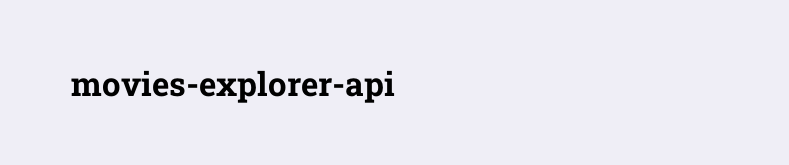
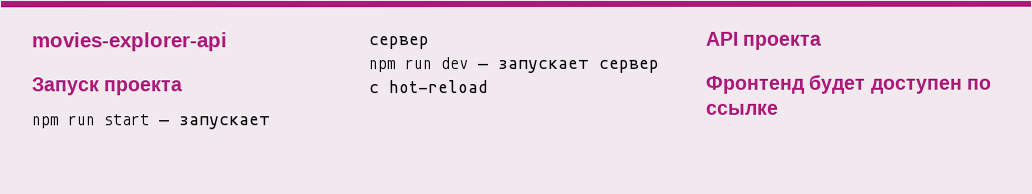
+ Запуск проекта
+ npm run start — запускает сервер
+ npm run dev — запускает сервер с hot-reload
+ API проекта
+ Фронтенд будет доступен по ссылке

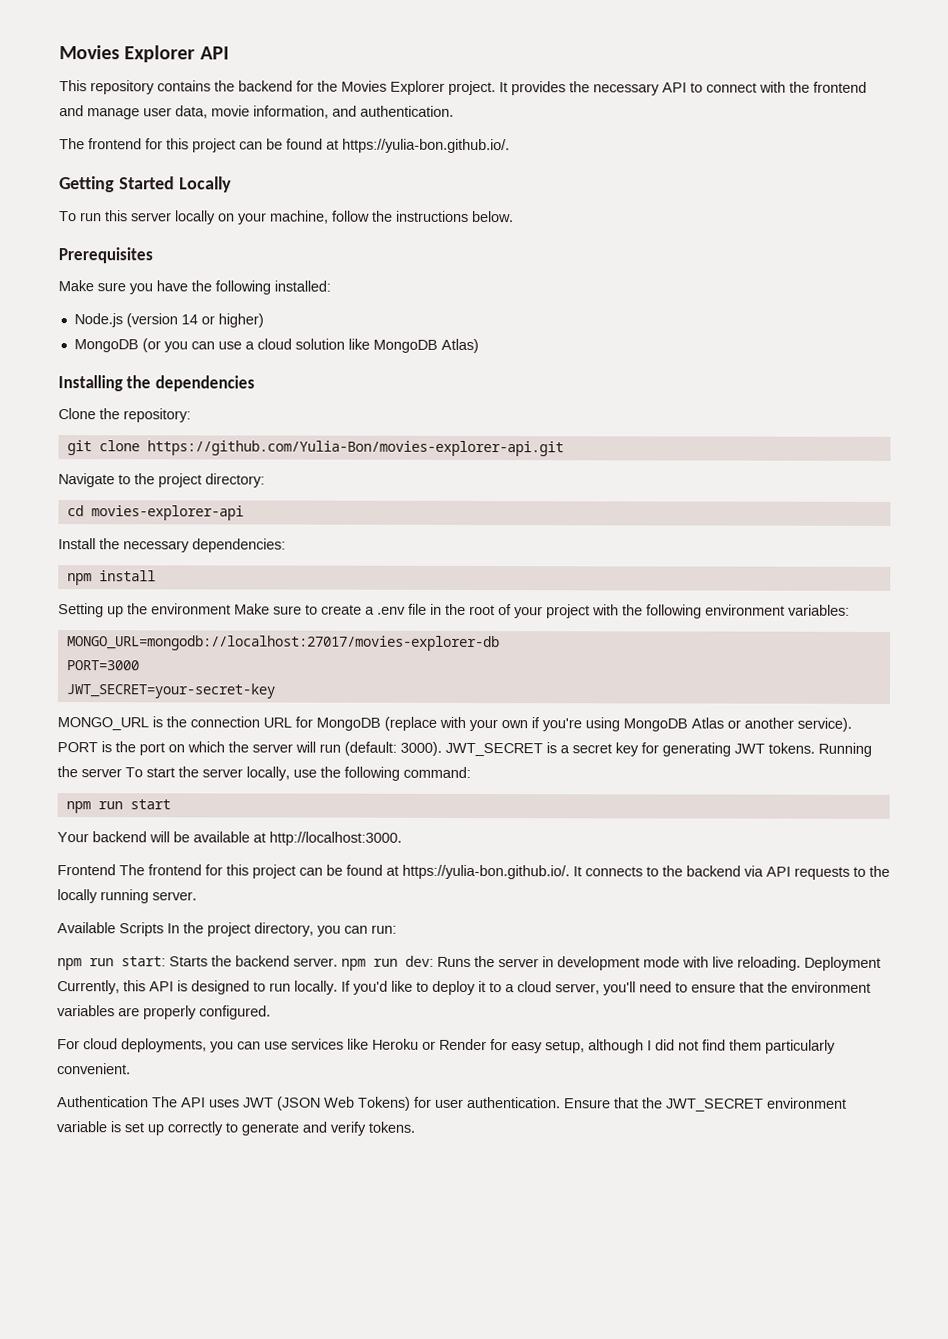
- movies-explorer-api
- Запуск проекта
- npm run start — запускает сервер
- npm run dev — запускает сервер с hot-reload
- API проекта
- Фронтенд будет доступен по ссылке
+ Movies Explorer API
+ This repository contains the backend for the Movies Explorer project. It provides the necessary API to connect with the frontend and manage user data, movie information, and authentication.
+ The frontend for this project can be found at https://yulia-bon.github.io/.
+ Getting Started Locally
+ To run this server locally on your machine, follow the instructions below.
+ Prerequisites
+ Make sure you have the following installed:
+ Node.js (version 14 or higher)
+ MongoDB (or you can use a cloud solution like MongoDB Atlas)
+ Installing the dependencies
+ Clone the repository:
+ git clone https://github.com/Yulia-Bon/movies-explorer-api.git
+ Navigate to the project directory:
+ cd movies-explorer-api
+ Install the necessary dependencies:
+ npm install
+ Setting up the environment Make sure to create a .env file in the root of your project with the following environment variables:
+ MONGO_URL=mongodb://localhost:27017/movies-explorer-db
+ PORT=3000
+ JWT_SECRET=your-secret-key
+ MONGO_URL is the connection URL for MongoDB (replace with your own if you're using MongoDB Atlas or another service). PORT is the port on which the server will run (default: 3000). JWT_SECRET is a secret key for generating JWT tokens. Running the server To start the server locally, use the following command:
+ npm run start
+ Your backend will be available at http://localhost:3000.
+ Frontend The frontend for this project can be found at https://yulia-bon.github.io/. It connects to the backend via API requests to the locally running server.
+ Available Scripts In the project directory, you can run:
+ npm run start: Starts the backend server. npm run dev: Runs the server in development mode with live reloading. Deployment Currently, this API is designed to run locally. If you'd like to deploy it to a cloud server, you'll need to ensure that the environment variables are properly configured.
+ For cloud deployments, you can use services like Heroku or Render for easy setup, although I did not find them particularly convenient.
+ Authentication The API uses JWT (JSON Web Tokens) for user authentication. Ensure that the JWT_SECRET environment variable is set up correctly to generate and verify tokens.

